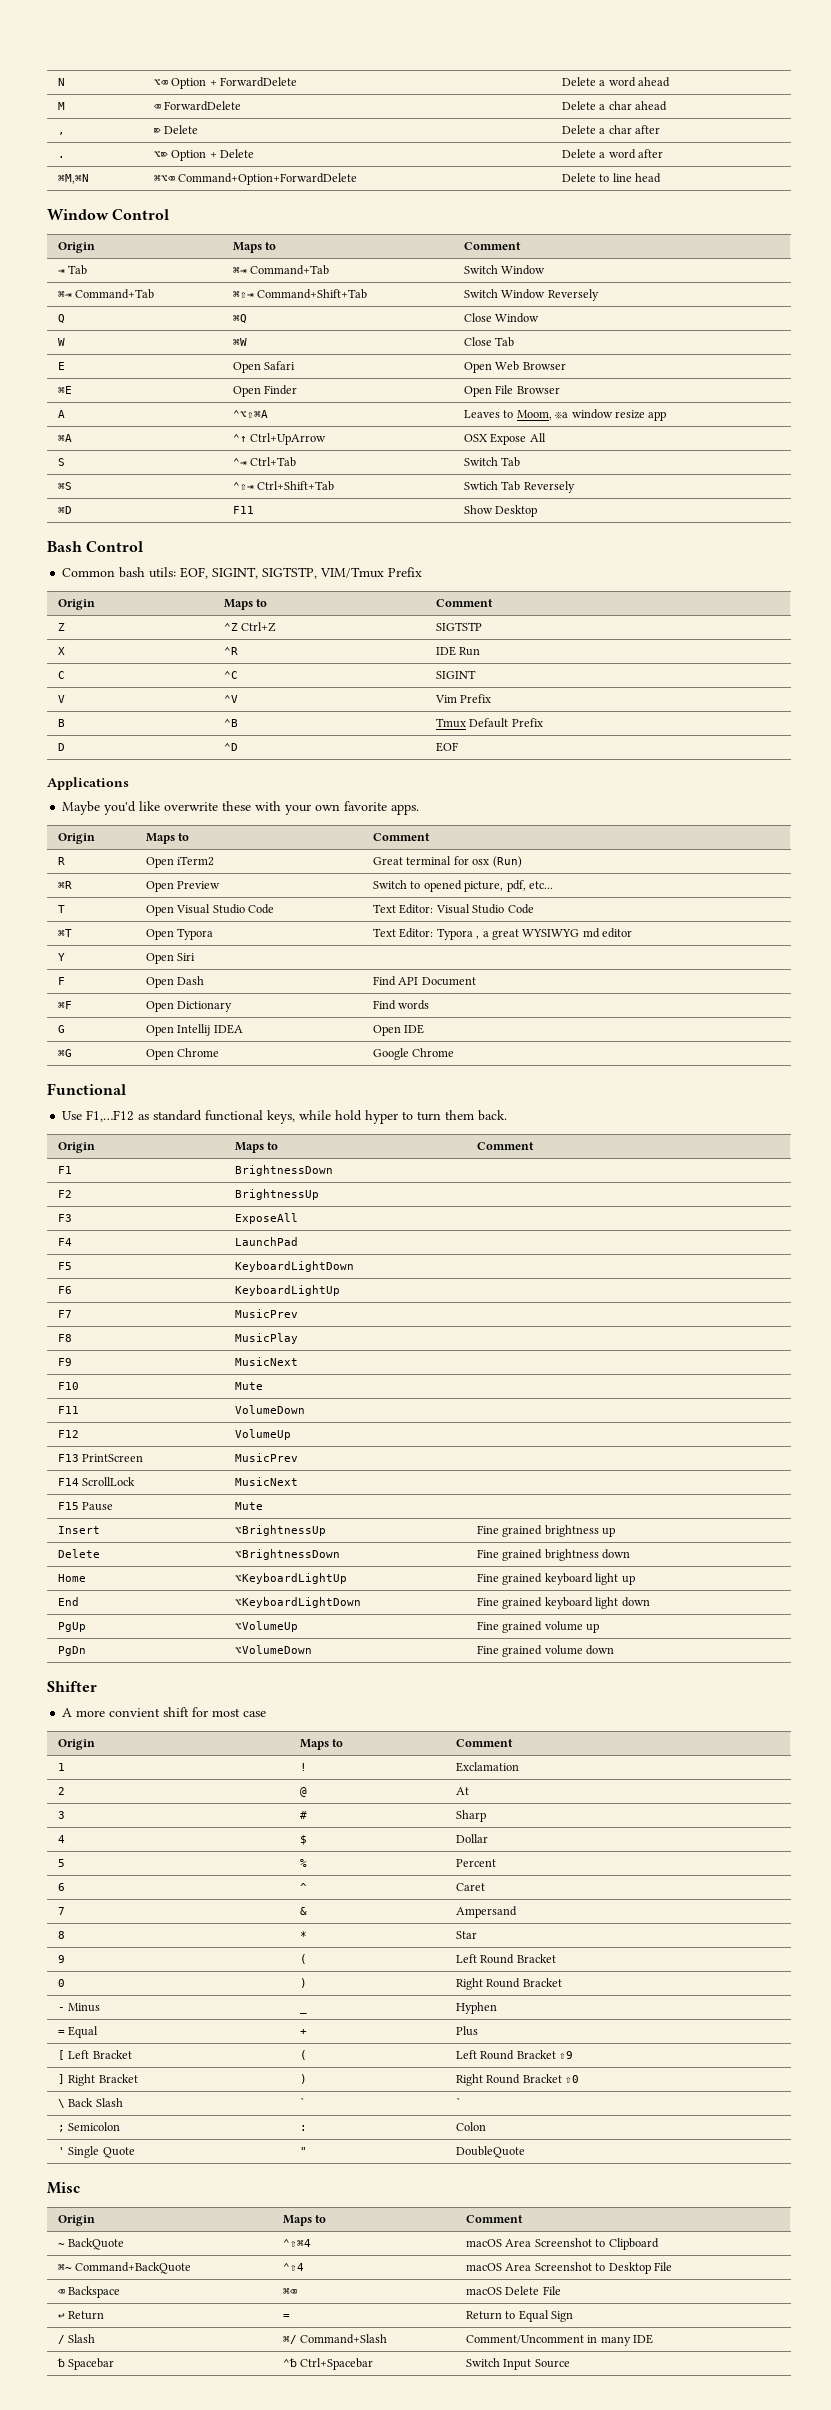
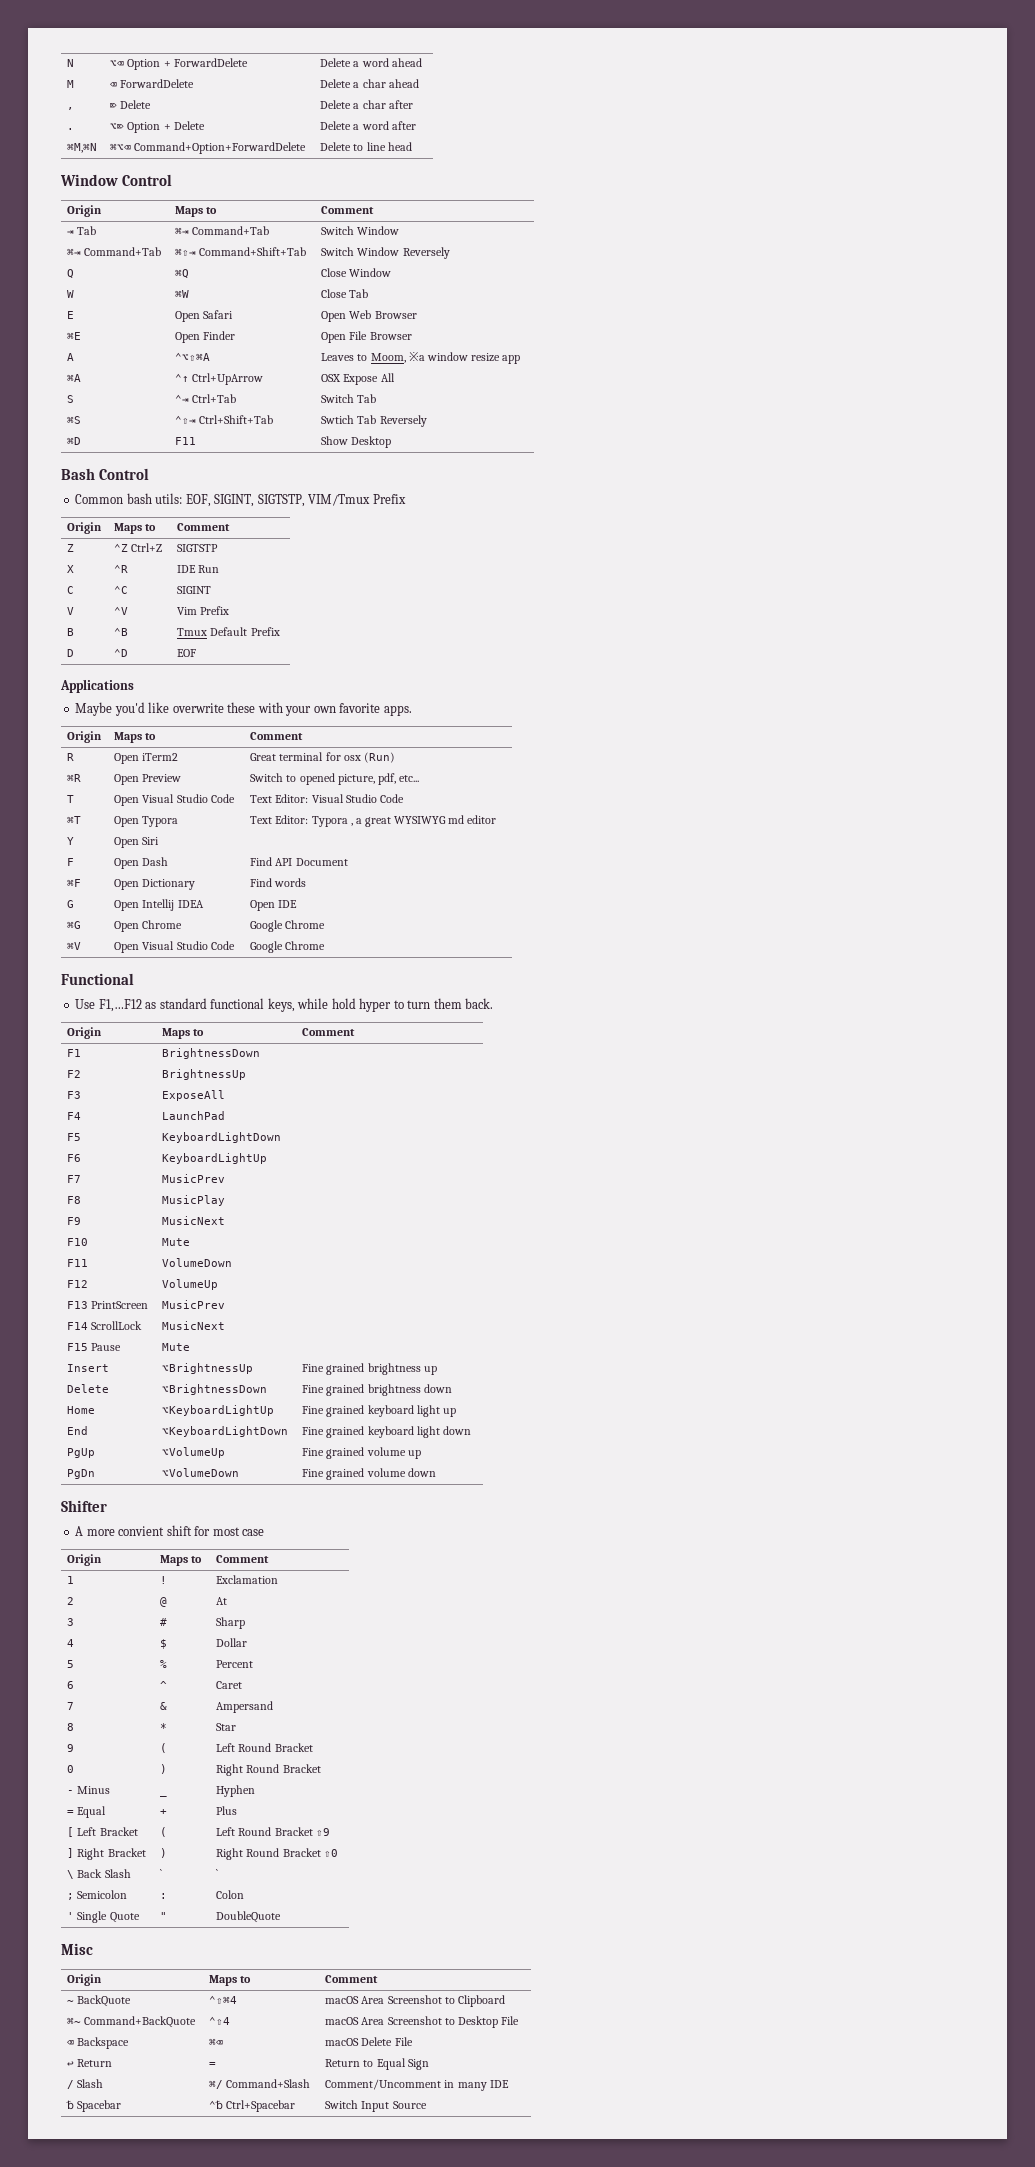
+ ⌘V | Open Visual Studio Code | Google Chrome

